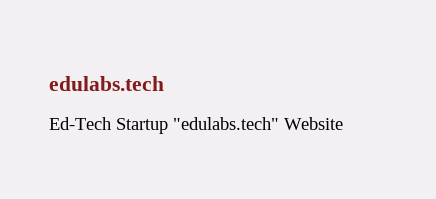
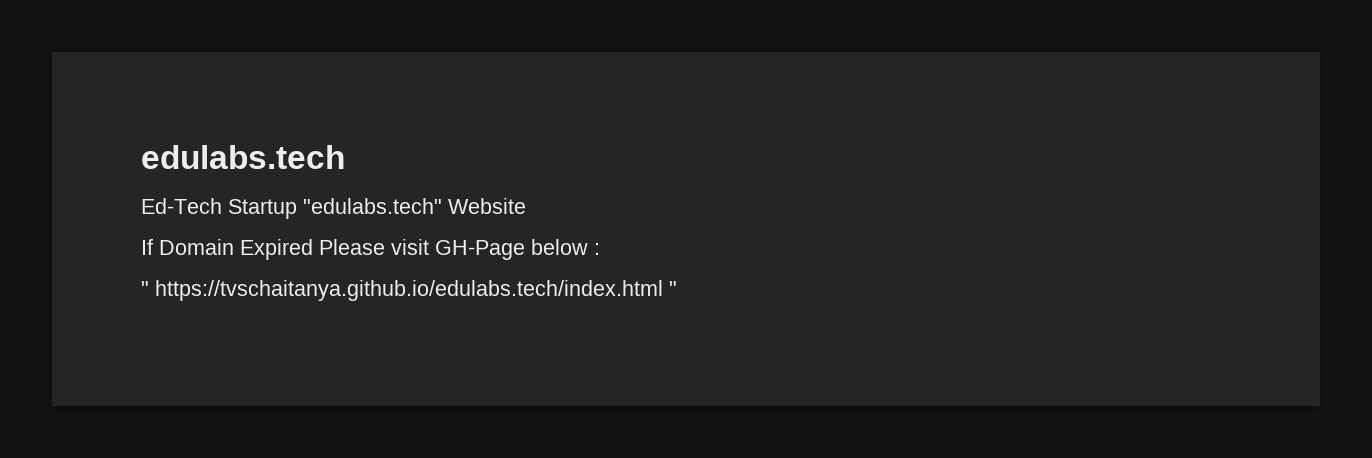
+ If Domain Expired Please visit GH-Page below :
+ " https://tvschaitanya.github.io/edulabs.tech/index.html "

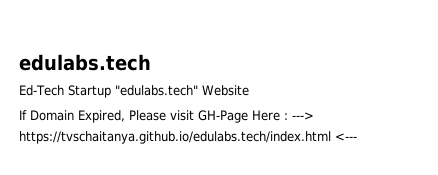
- If Domain Expired Please visit GH-Page below :
- " https://tvschaitanya.github.io/edulabs.tech/index.html "
+ If Domain Expired, Please visit GH-Page Here : ---> https://tvschaitanya.github.io/edulabs.tech/index.html <---

